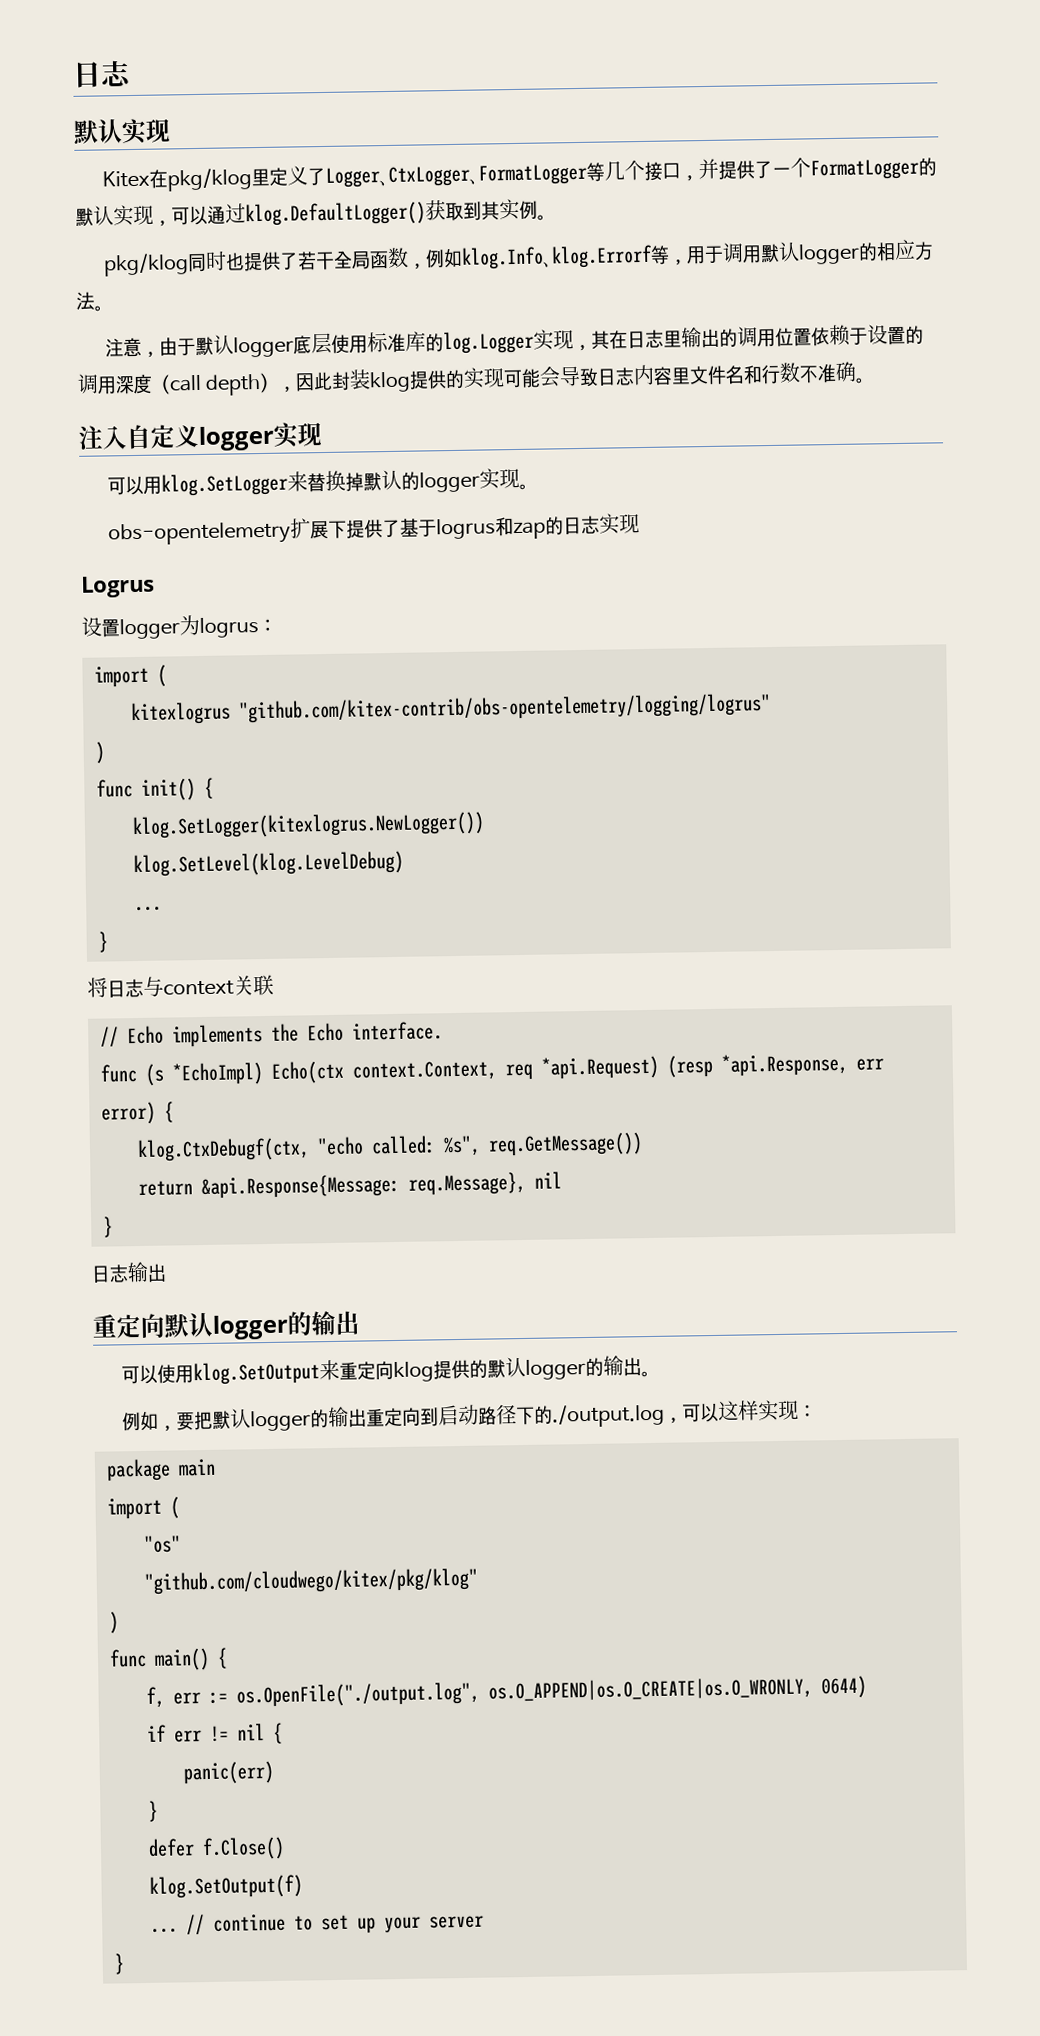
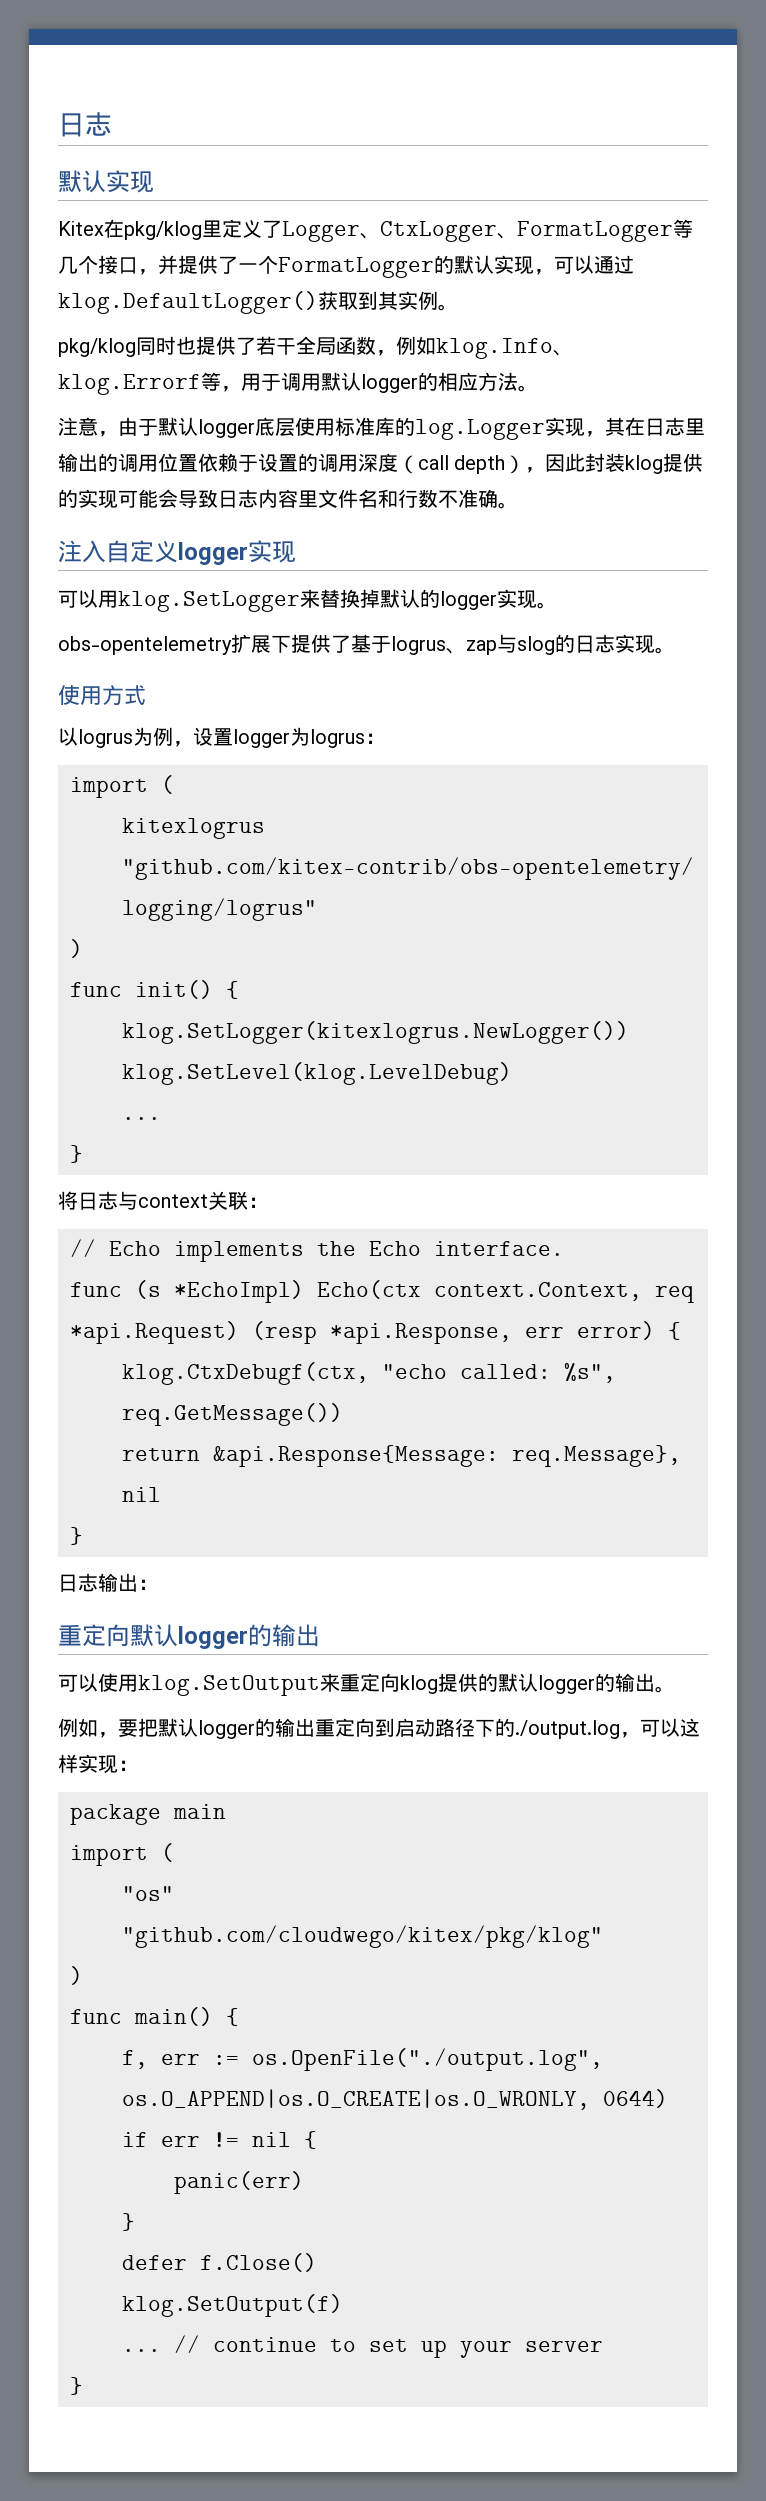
- obs-opentelemetry扩展下提供了基于logrus和zap的日志实现
- Logrus
- 设置logger为logrus：
+ obs-opentelemetry扩展下提供了基于logrus、zap与slog的日志实现。
+ 使用方式
+ 以logrus为例，设置logger为logrus：
- 将日志与context关联
+ 将日志与context关联：
- 日志输出
+ 日志输出：

